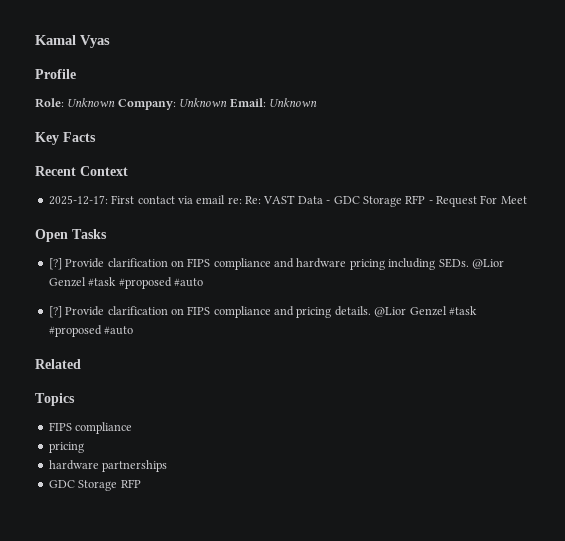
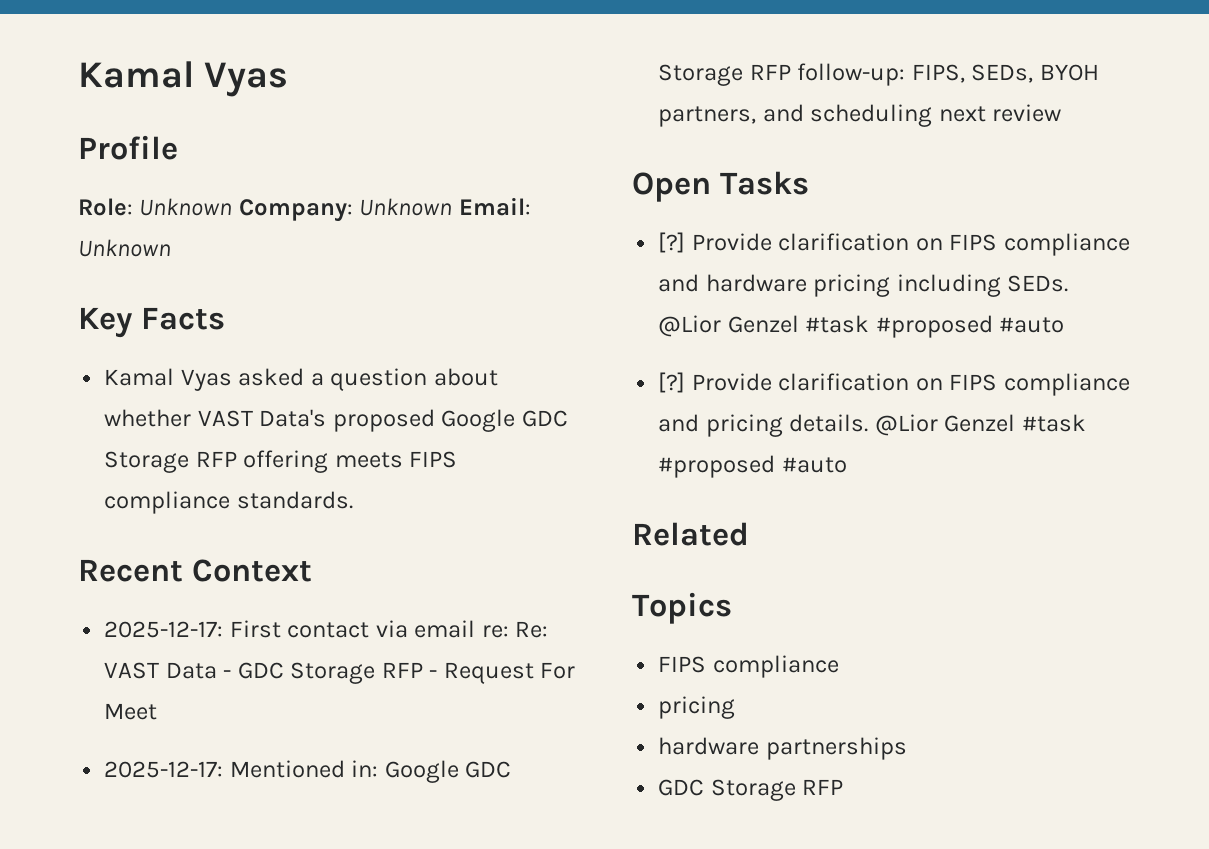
+ Kamal Vyas asked a question about whether VAST Data's proposed Google GDC Storage RFP offering meets FIPS compliance standards.
+ 2025-12-17: Mentioned in: Google GDC Storage RFP follow-up: FIPS, SEDs, BYOH partners, and scheduling next review

